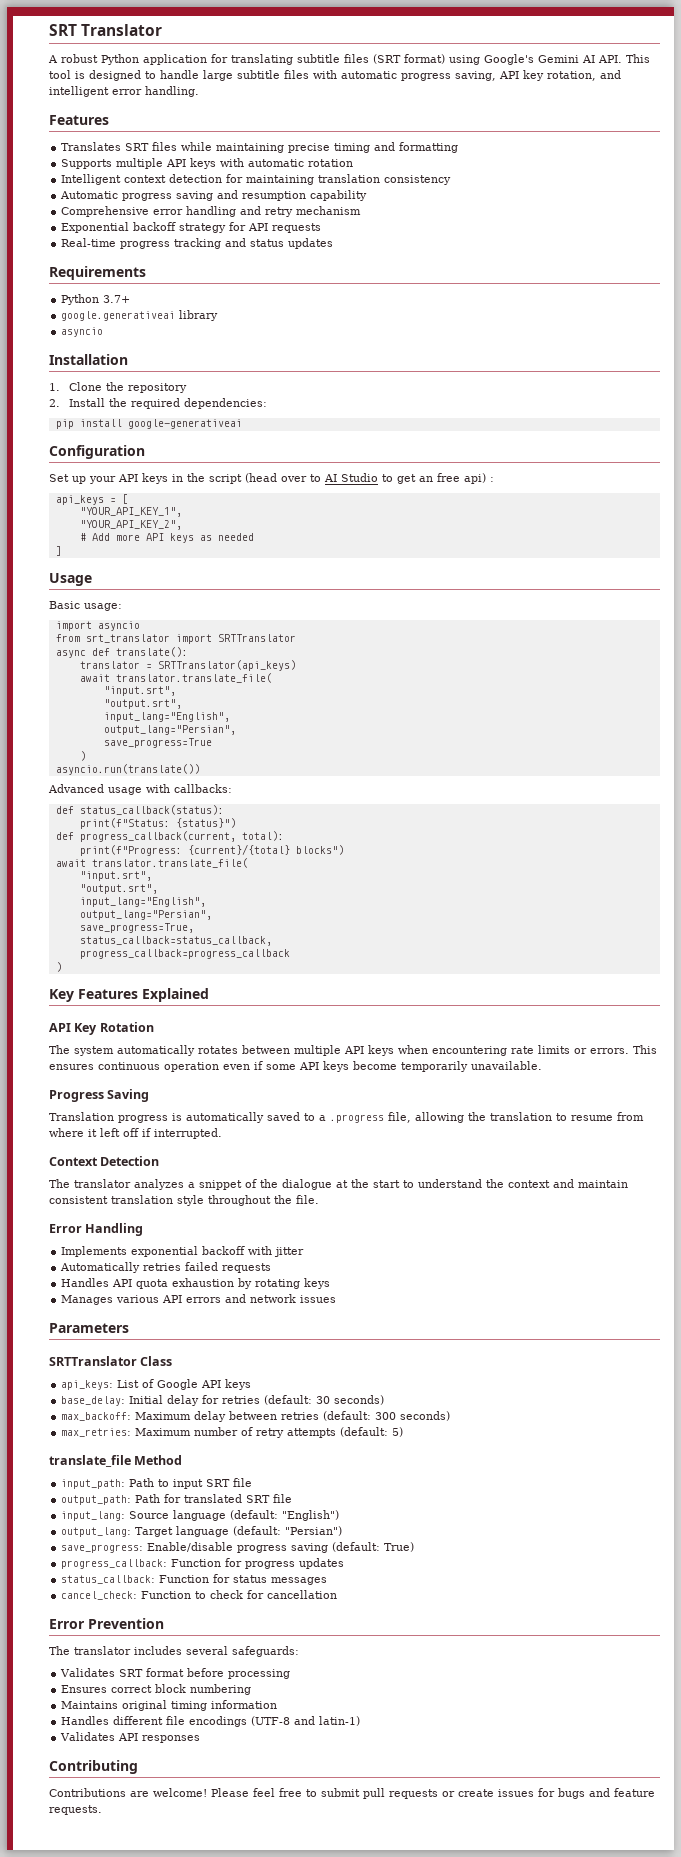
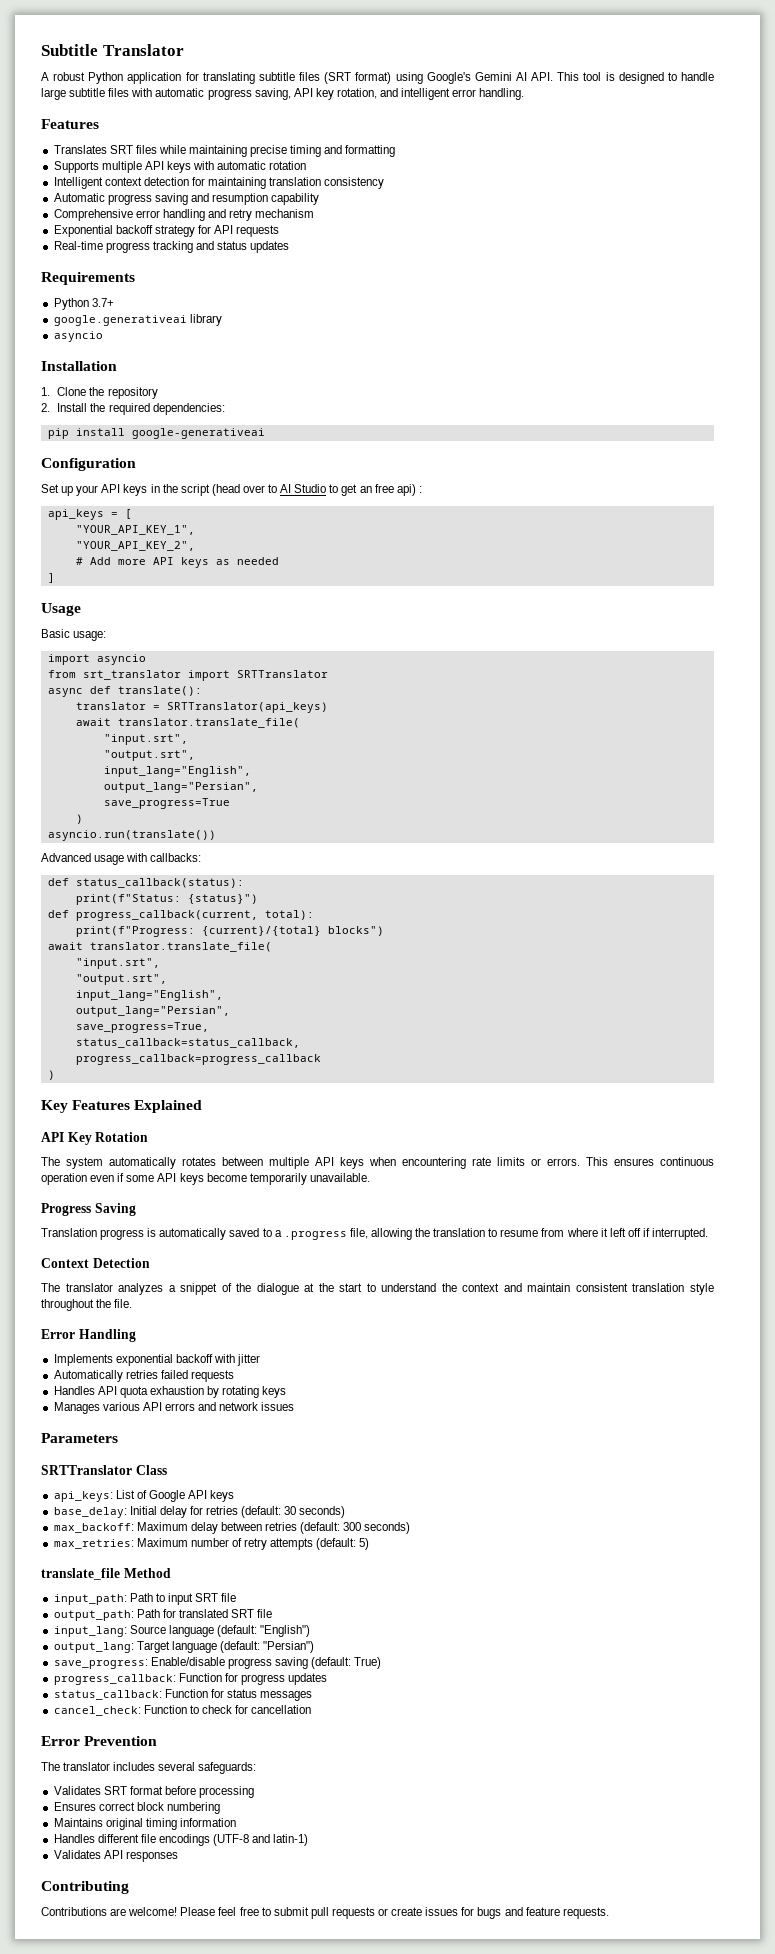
- SRT Translator
+ Subtitle Translator

